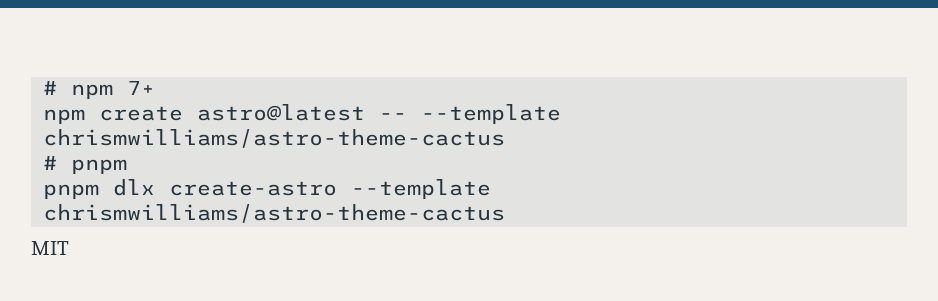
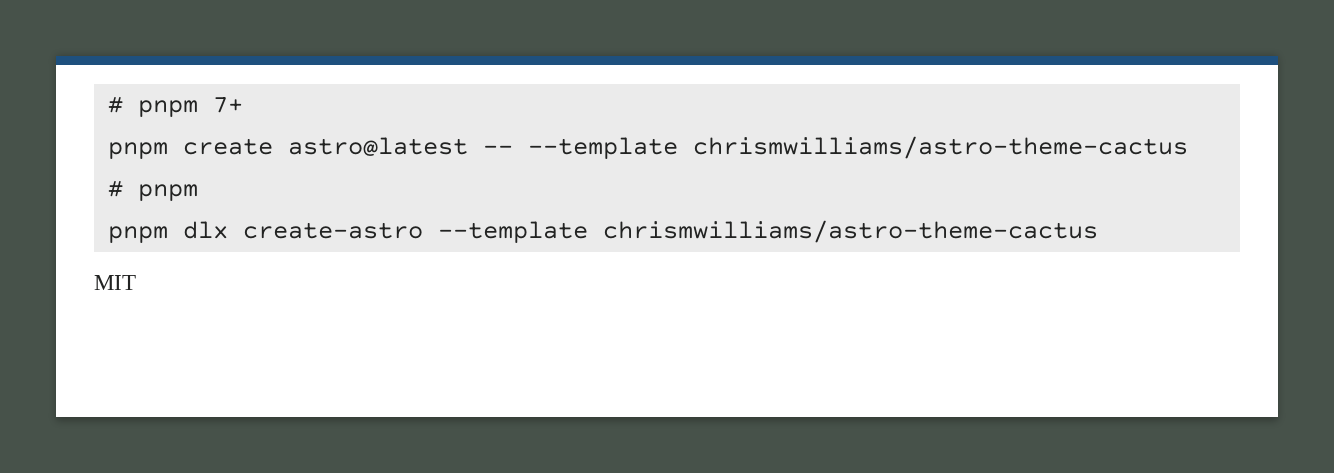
- # npm 7+
+ # pnpm 7+
- npm create astro@latest -- --template chrismwilliams/astro-theme-cactus
+ pnpm create astro@latest -- --template chrismwilliams/astro-theme-cactus

